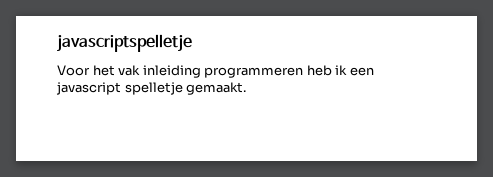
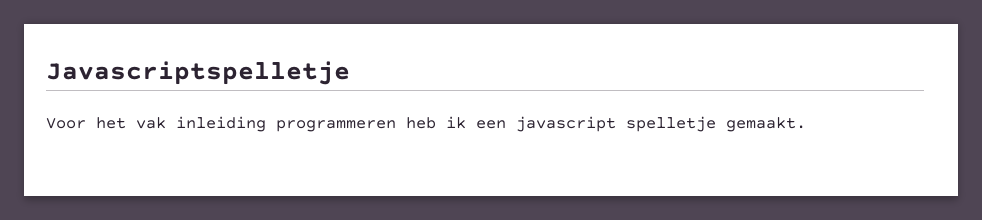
- javascriptspelletje
+ Javascriptspelletje

